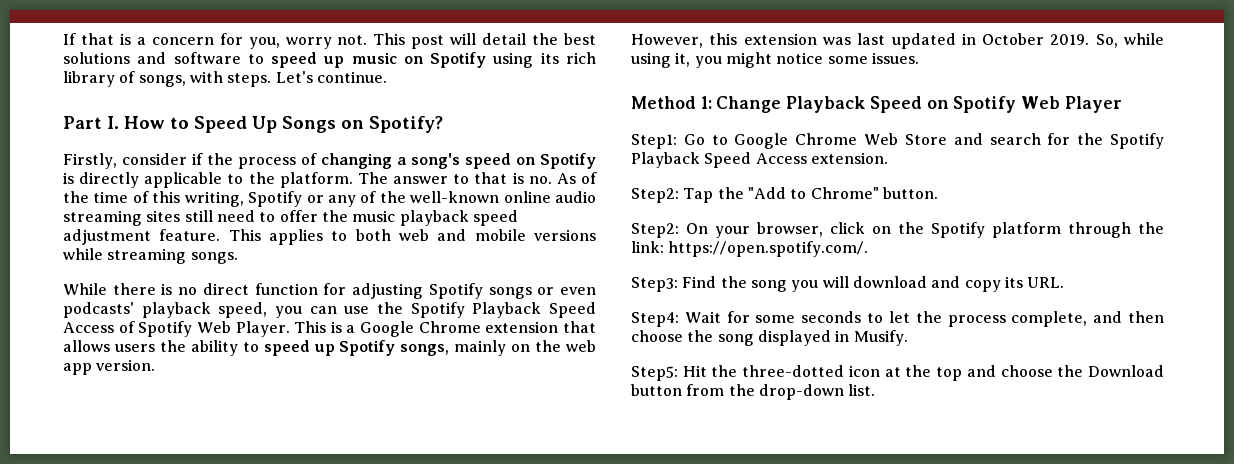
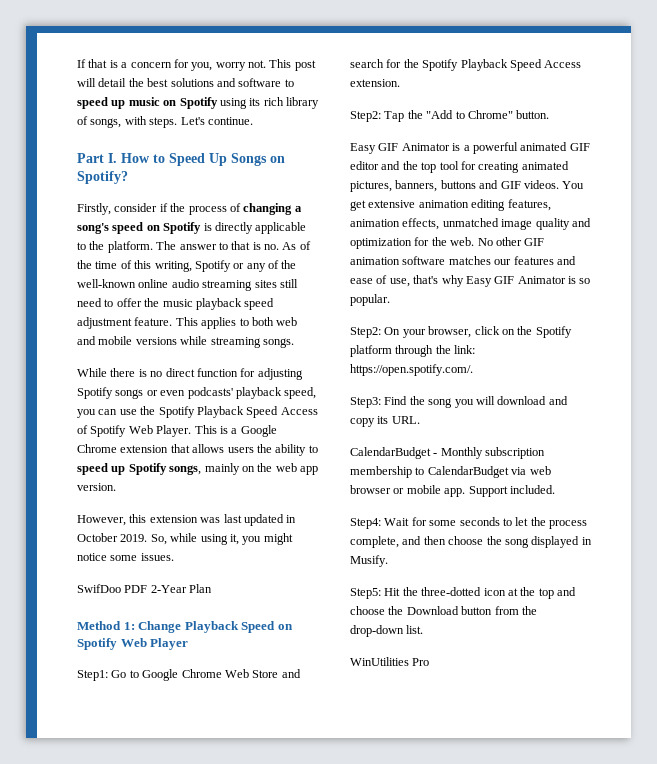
+ SwifDoo PDF 2-Year Plan
+ Easy GIF Animator is a powerful animated GIF editor and the top tool for creating animated pictures, banners, buttons and GIF videos. You get extensive animation editing features, animation effects, unmatched image quality and optimization for the web. No other GIF animation software matches our features and ease of use, that's why Easy GIF Animator is so popular.
+ CalendarBudget - Monthly subscription membership to CalendarBudget via web browser or mobile app. Support included.
+ WinUtilities Pro

